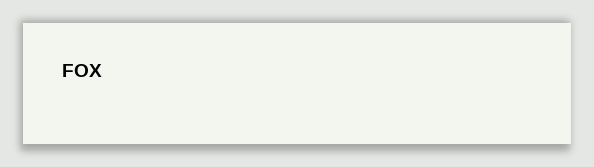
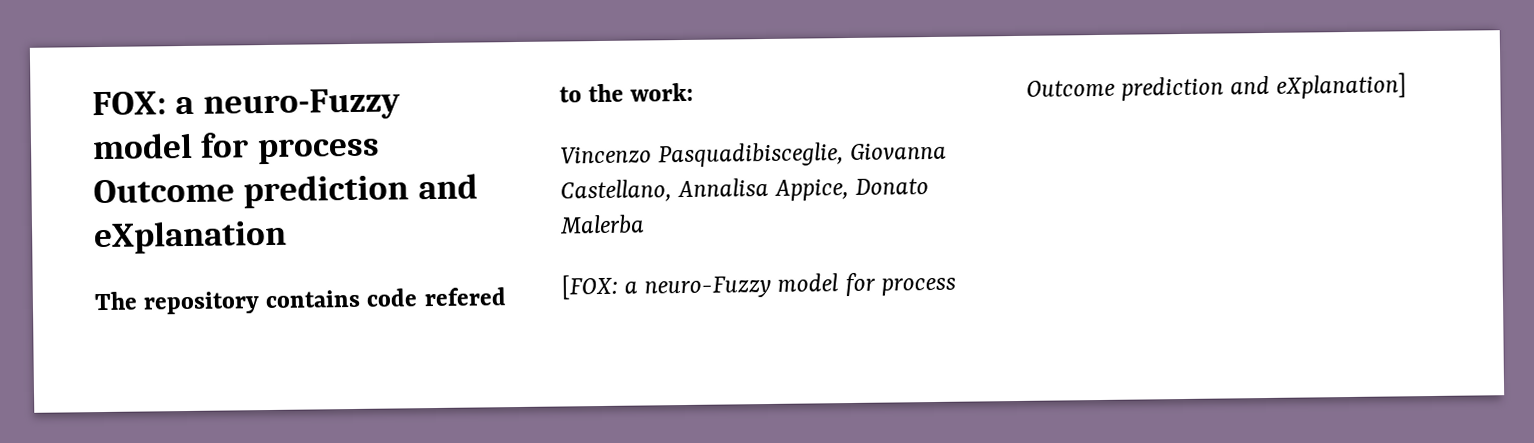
- FOX
+ FOX: a neuro-Fuzzy model for process Outcome prediction and eXplanation
+ The repository contains code refered to the work:
+ Vincenzo Pasquadibisceglie, Giovanna Castellano, Annalisa Appice, Donato Malerba
+ [FOX: a neuro-Fuzzy model for process Outcome prediction and eXplanation]

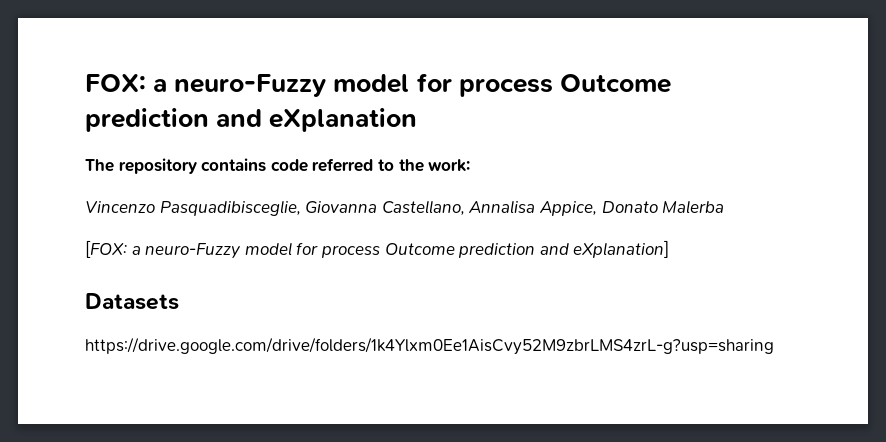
- The repository contains code refered to the work:
+ The repository contains code referred to the work:
+ Datasets
+ https://drive.google.com/drive/folders/1k4Ylxm0Ee1AisCvy52M9zbrLMS4zrL-g?usp=sharing

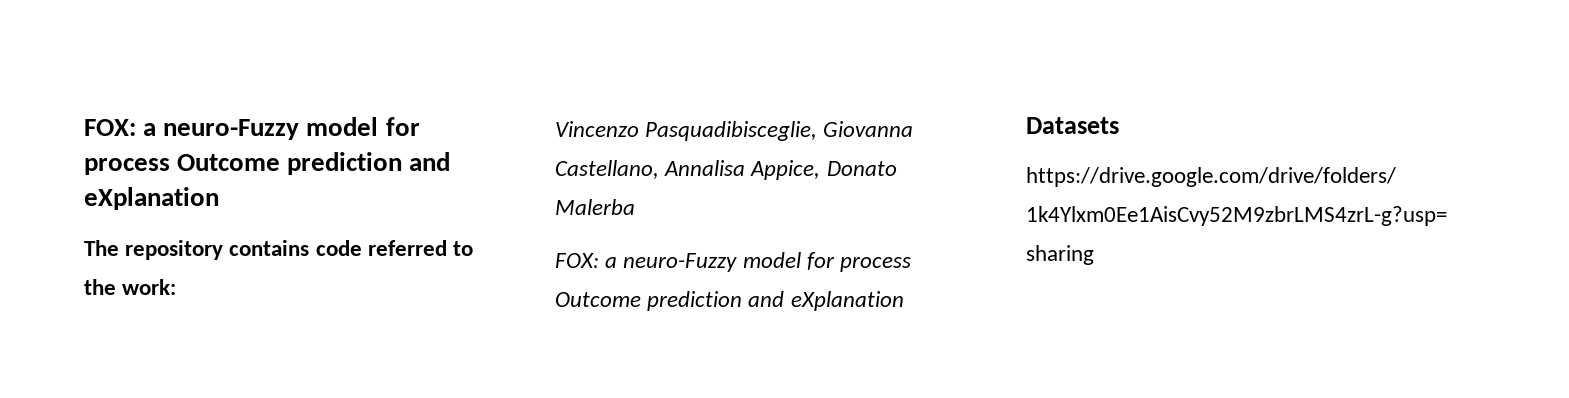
  Vincenzo Pasquadibisceglie, Giovanna Castellano, Annalisa Appice, Donato Malerba
- [FOX: a neuro-Fuzzy model for process Outcome prediction and eXplanation]
+ FOX: a neuro-Fuzzy model for process Outcome prediction and eXplanation

